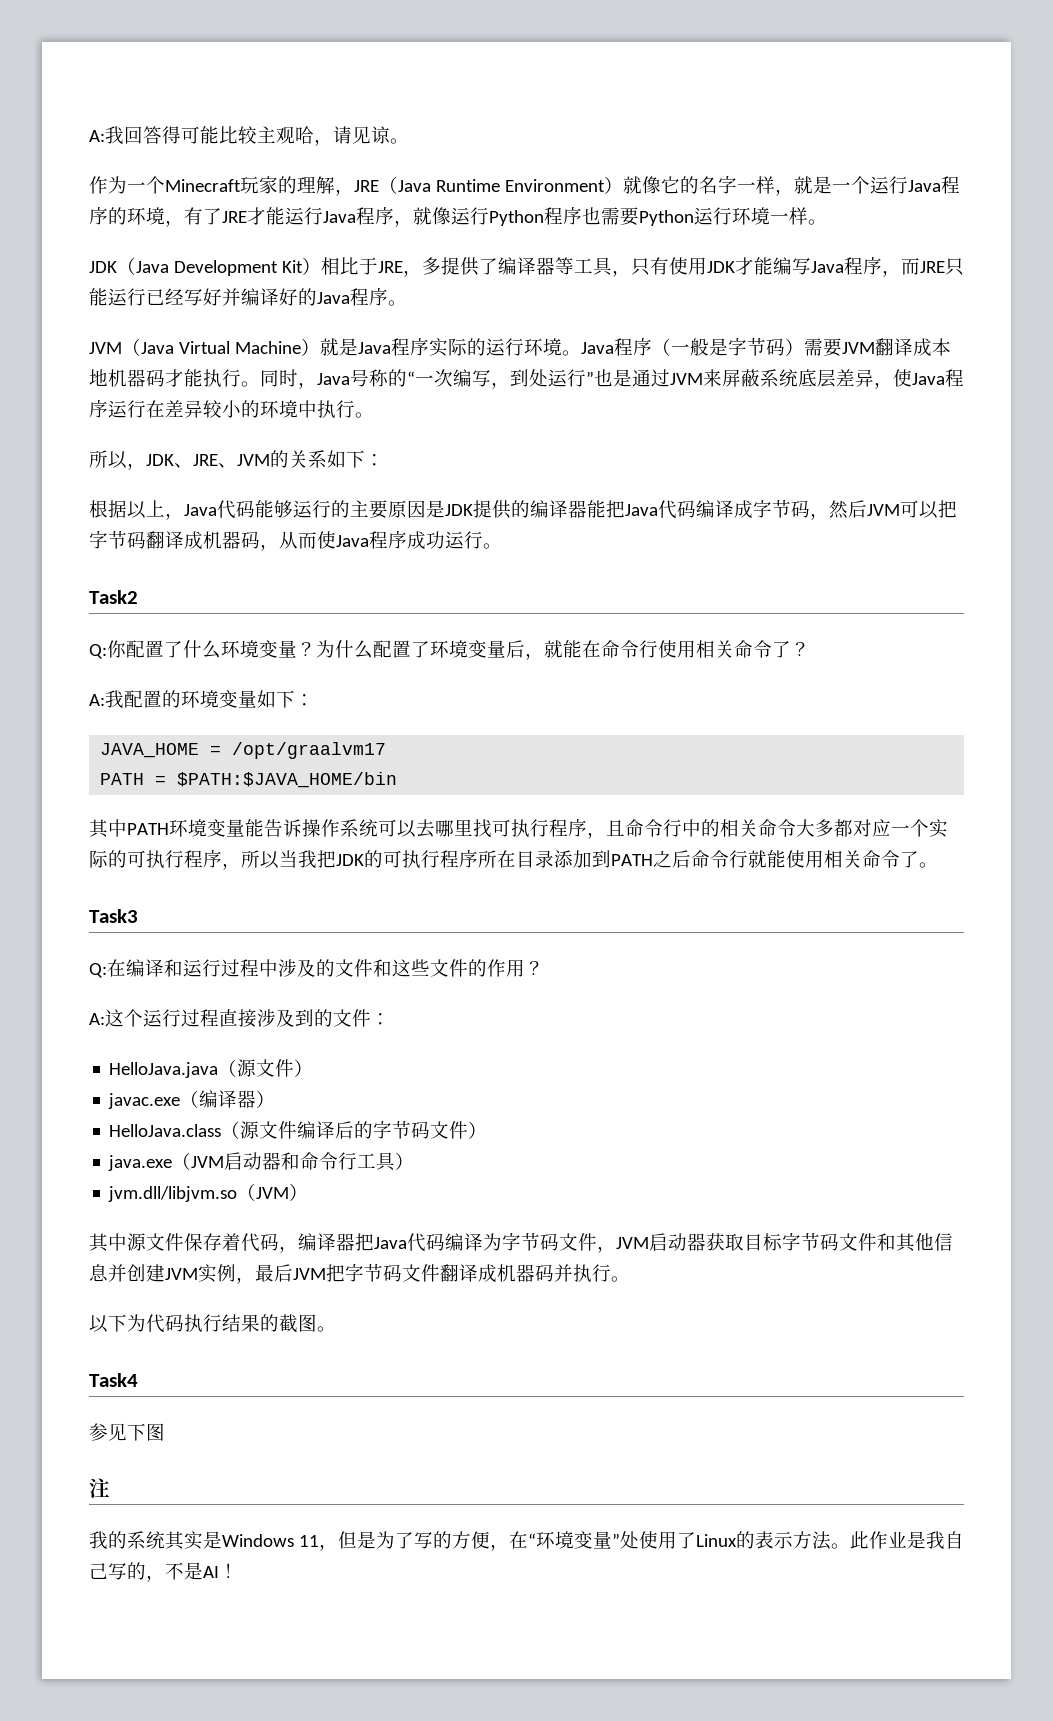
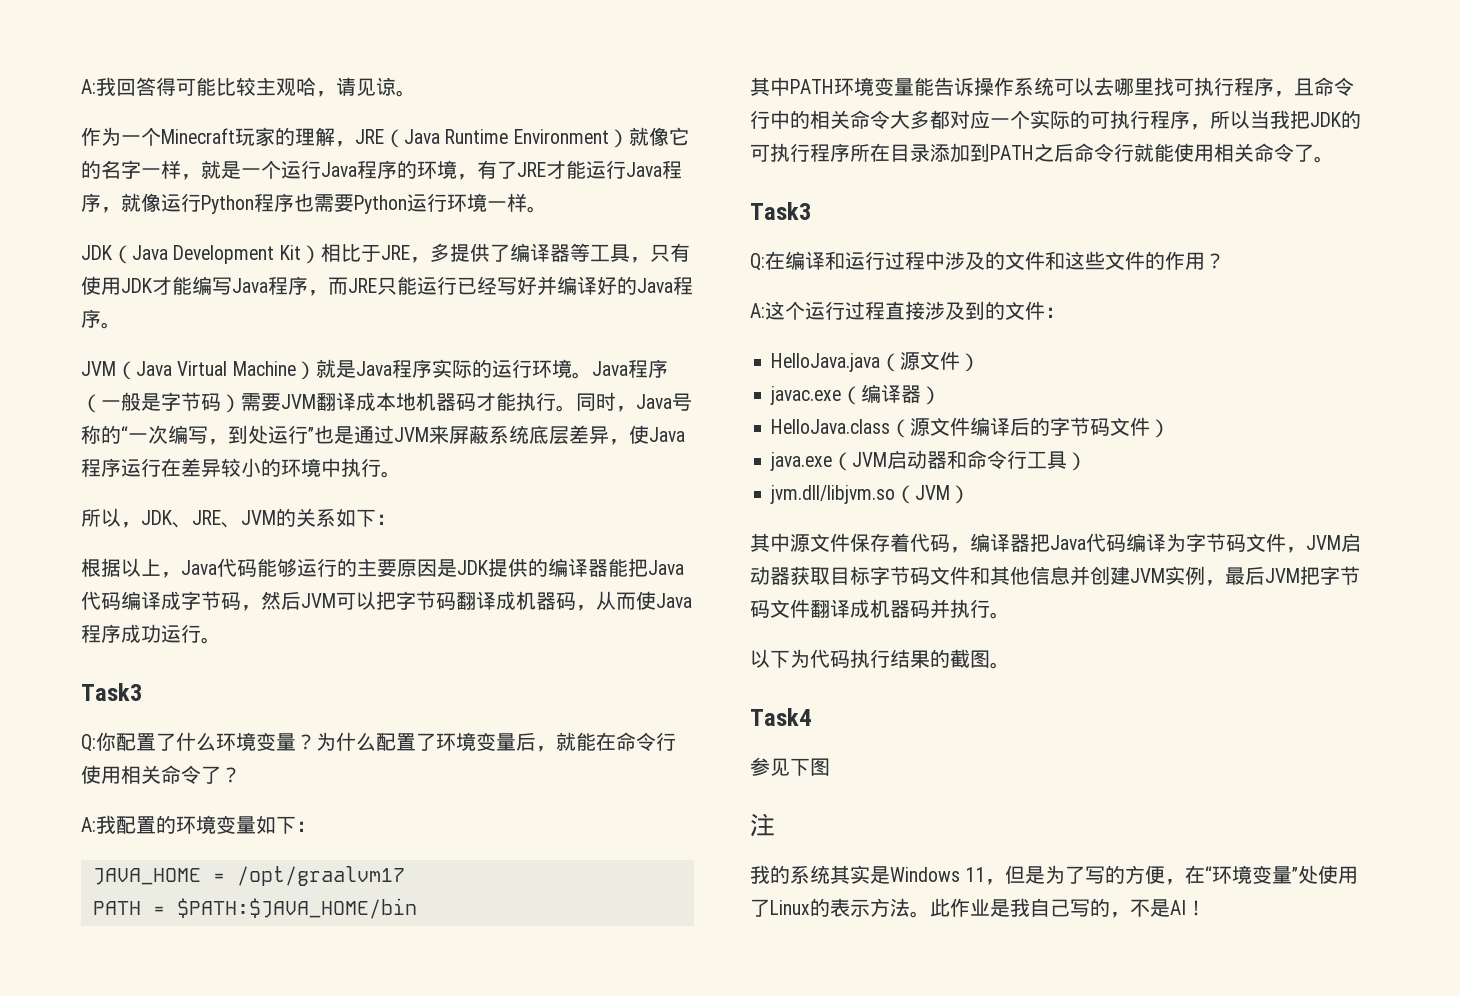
  根据以上，Java代码能够运行的主要原因是JDK提供的编译器能把Java代码编译成字节码，然后JVM可以把字节码翻译成机器码，从而使Java程序成功运行。
- Task2
+ Task3

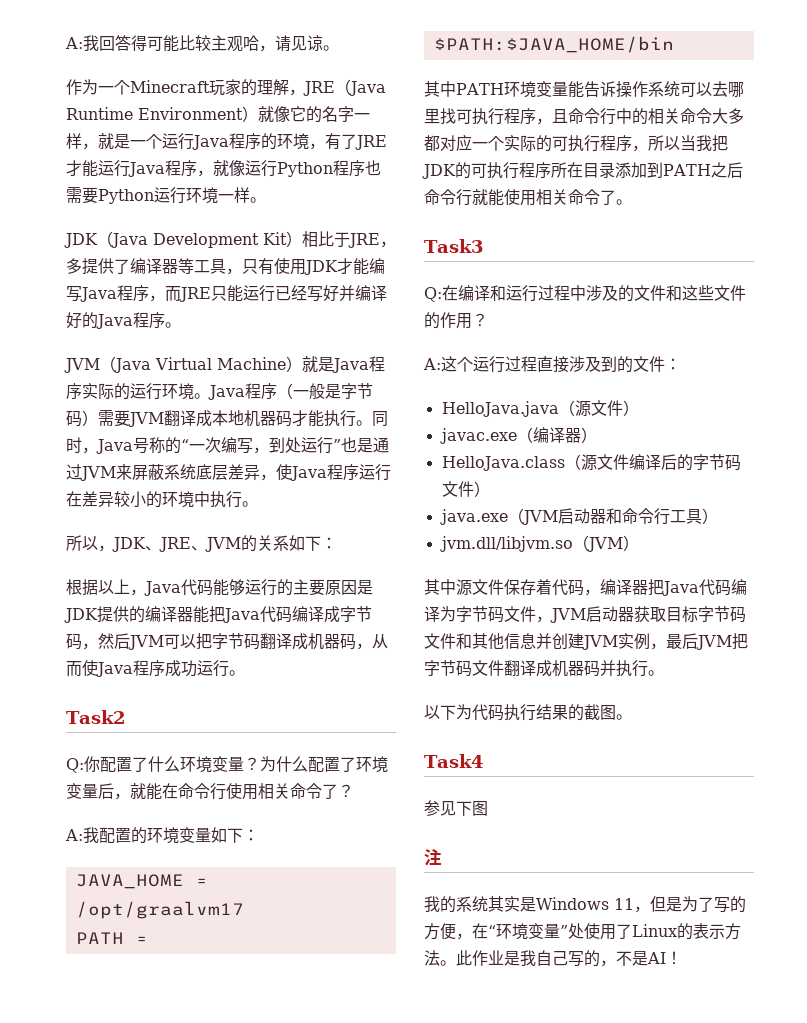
  根据以上，Java代码能够运行的主要原因是JDK提供的编译器能把Java代码编译成字节码，然后JVM可以把字节码翻译成机器码，从而使Java程序成功运行。
- Task3
+ Task2

